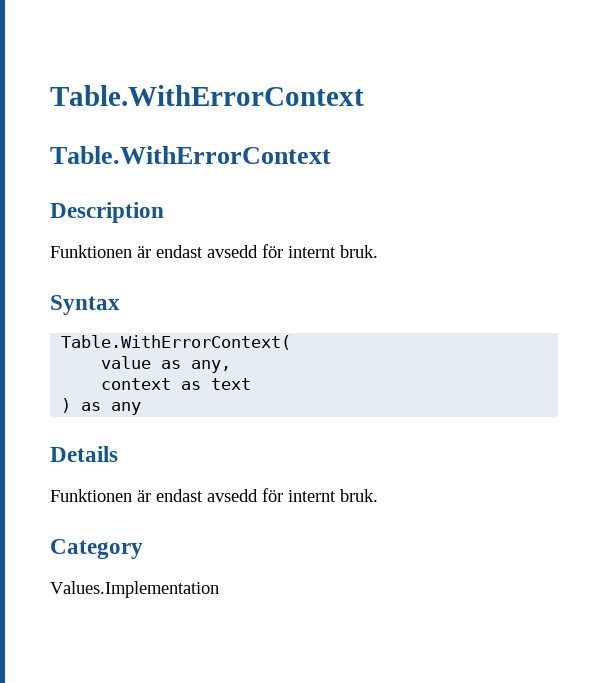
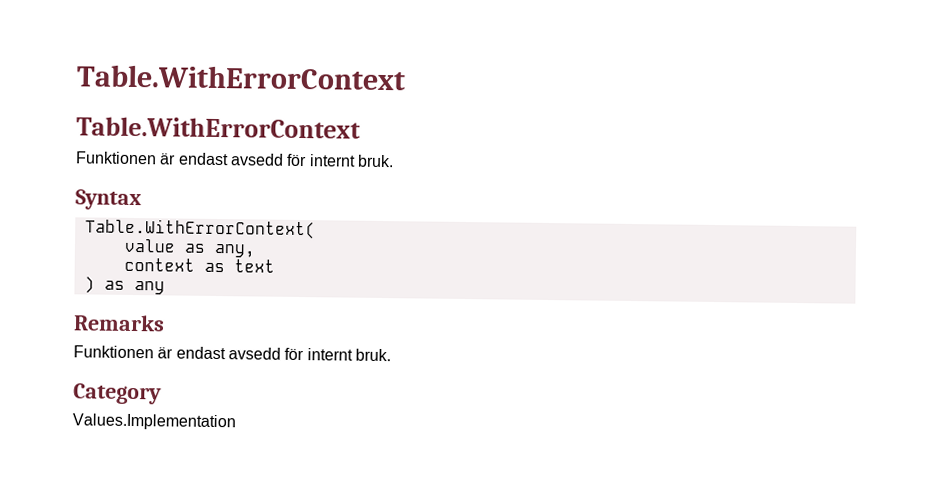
- Description
- Details
+ Remarks

